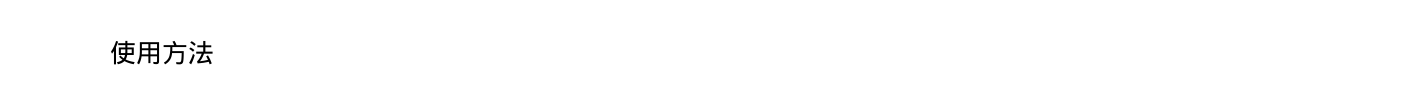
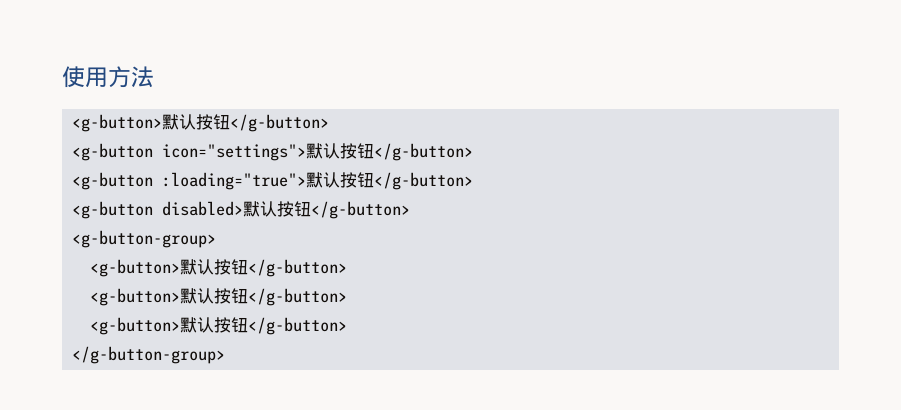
  使用方法
+ <g-button>默认按钮</g-button>
+ <g-button icon="settings">默认按钮</g-button>
+ <g-button :loading="true">默认按钮</g-button>
+ <g-button disabled>默认按钮</g-button>
+ <g-button-group>
+ <g-button>默认按钮</g-button>
+ <g-button>默认按钮</g-button>
+ <g-button>默认按钮</g-button>
+ </g-button-group>

